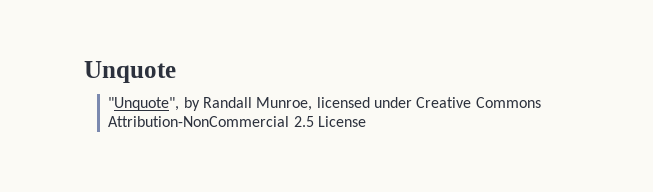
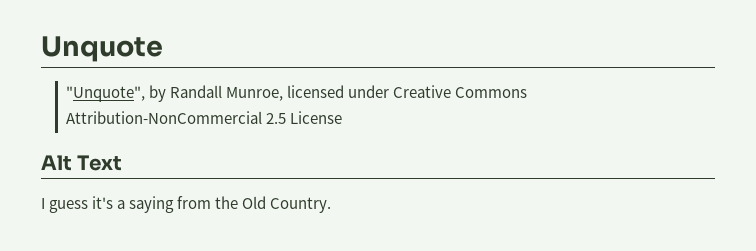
+ Alt Text
+ I guess it's a saying from the Old Country.

